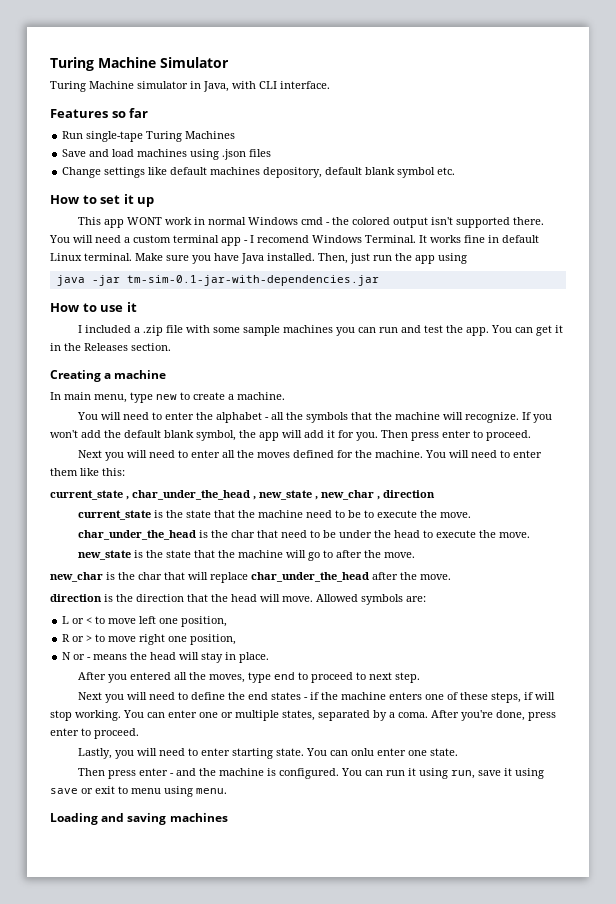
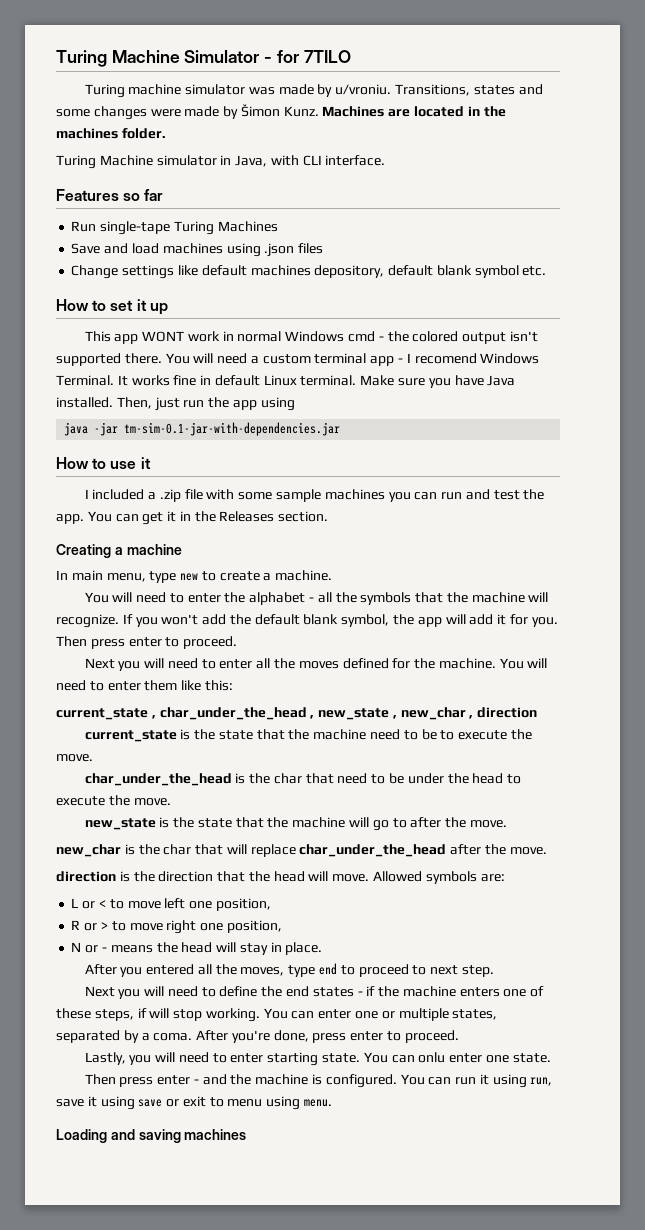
- Turing Machine Simulator
+ Turing Machine Simulator - for 7TILO
+ Turing machine simulator was made by u/vroniu. Transitions, states and some changes were made by Šimon Kunz. Machines are located in the machines folder.

